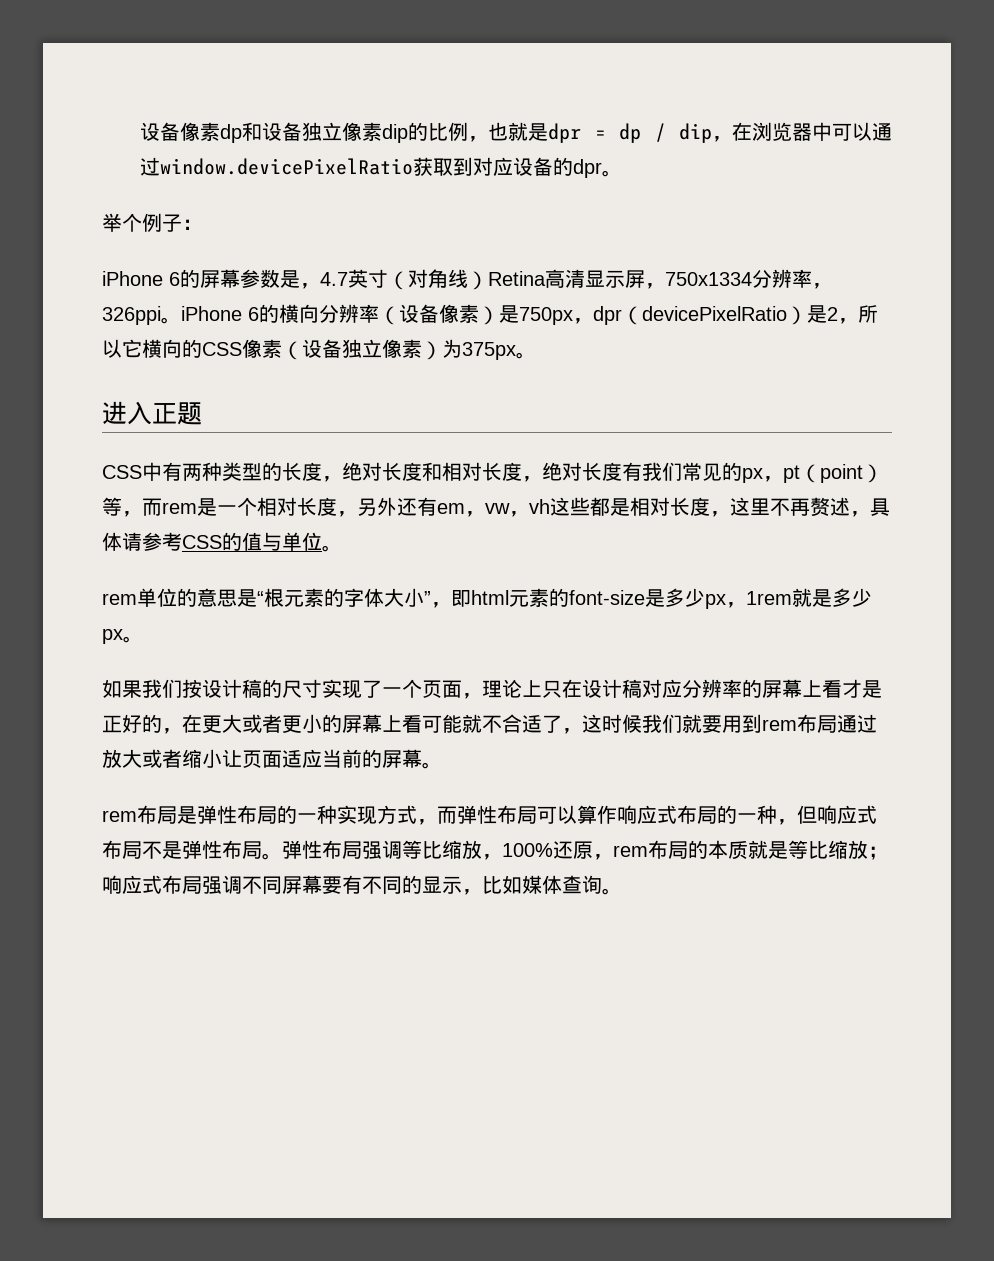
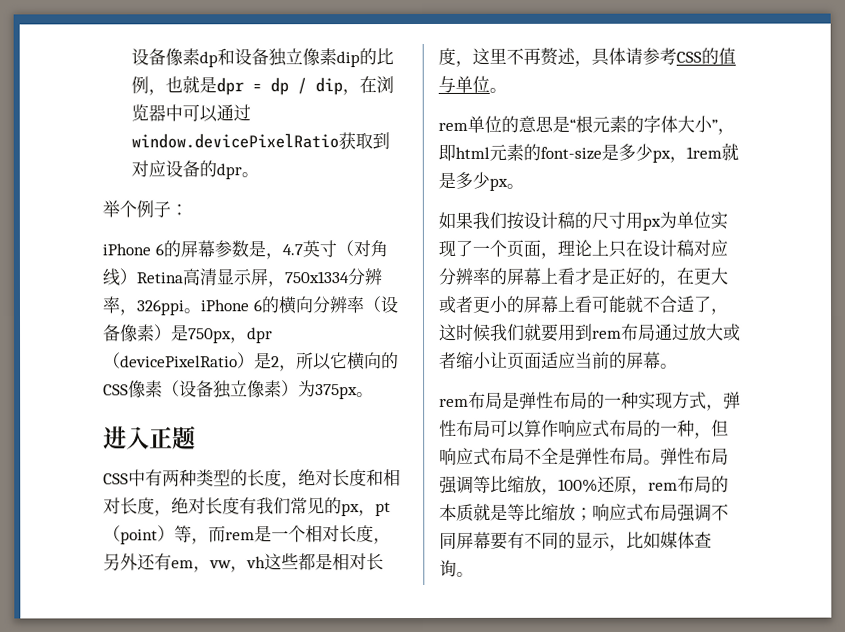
- 如果我们按设计稿的尺寸实现了一个页面，理论上只在设计稿对应分辨率的屏幕上看才是正好的，在更大或者更小的屏幕上看可能就不合适了，这时候我们就要用到rem布局通过放大或者缩小让页面适应当前的屏幕。
+ 如果我们按设计稿的尺寸用px为单位实现了一个页面，理论上只在设计稿对应分辨率的屏幕上看才是正好的，在更大或者更小的屏幕上看可能就不合适了，这时候我们就要用到rem布局通过放大或者缩小让页面适应当前的屏幕。
- rem布局是弹性布局的一种实现方式，而弹性布局可以算作响应式布局的一种，但响应式布局不是弹性布局。
+ rem布局是弹性布局的一种实现方式，弹性布局可以算作响应式布局的一种，但响应式布局不全是弹性布局。

